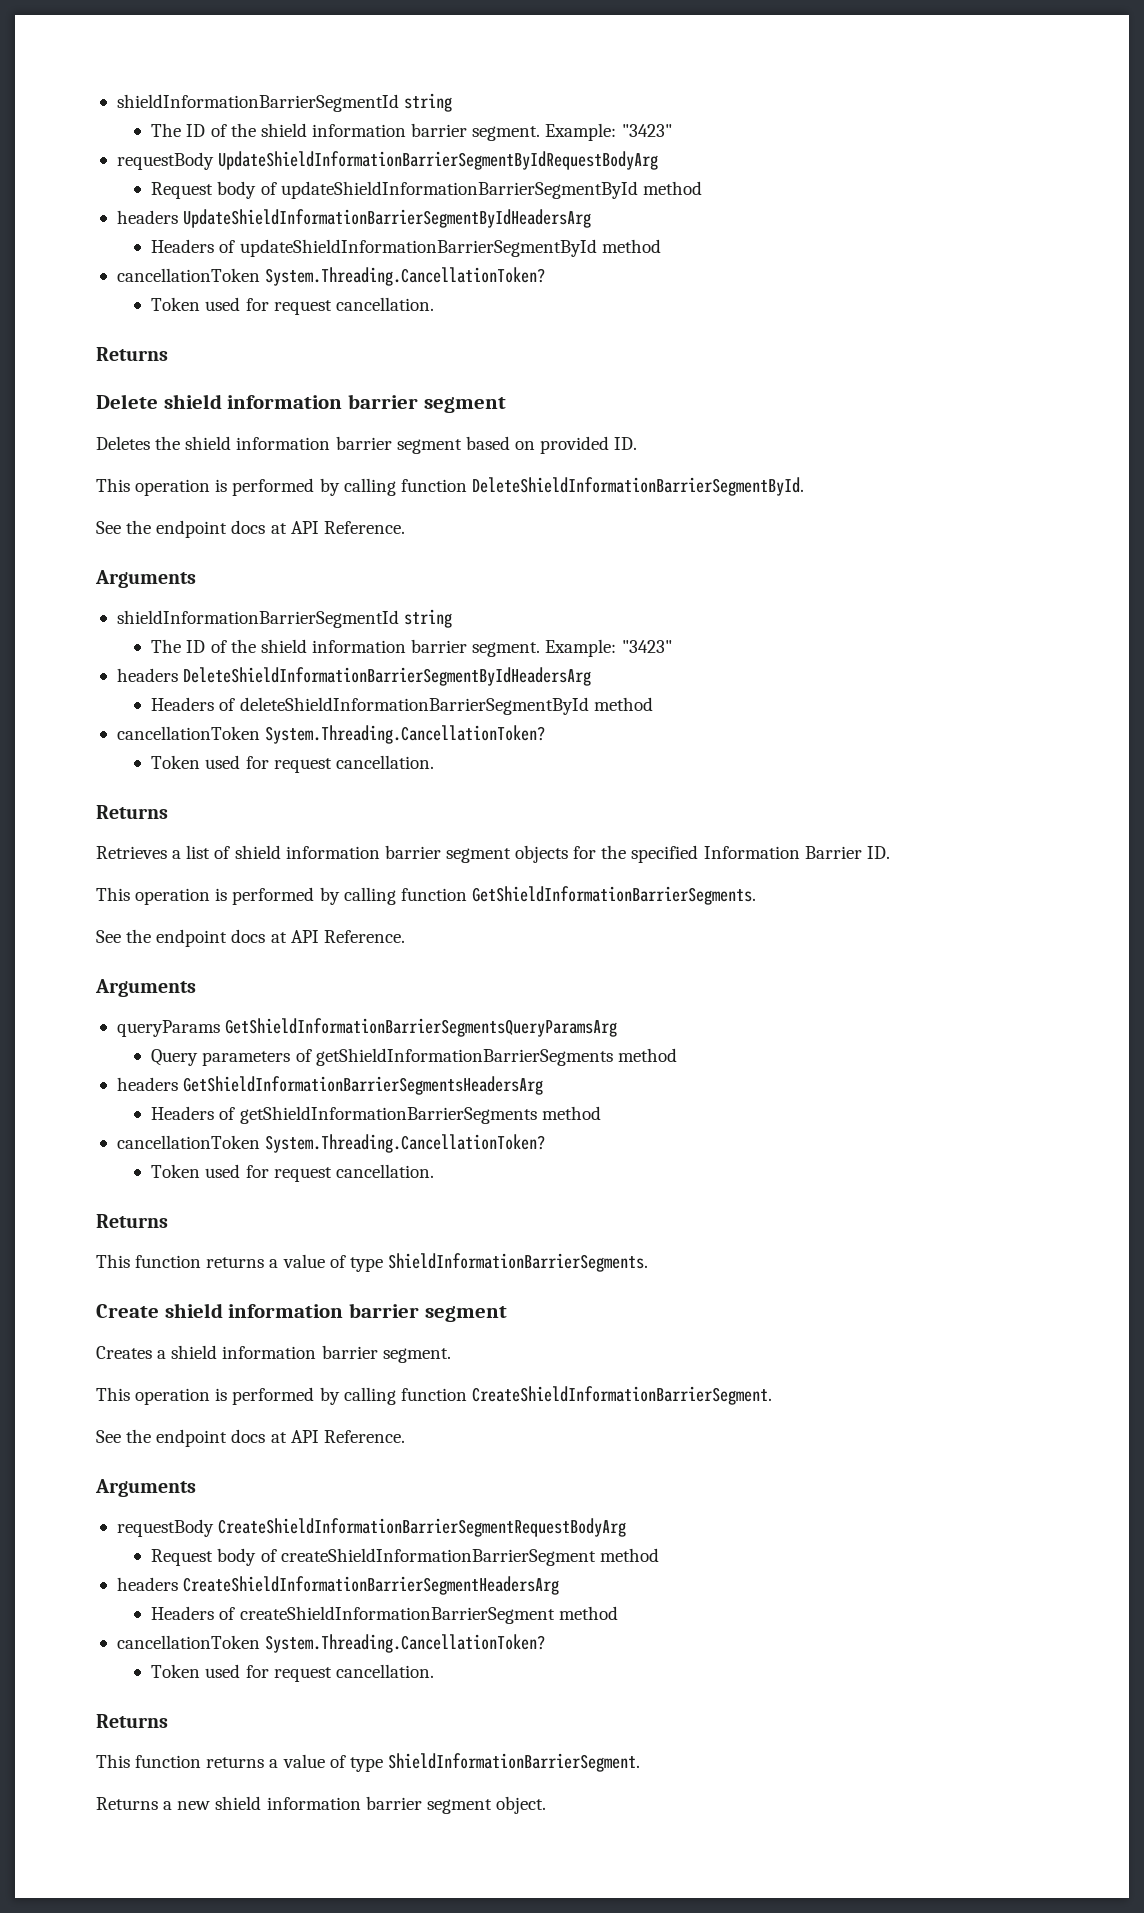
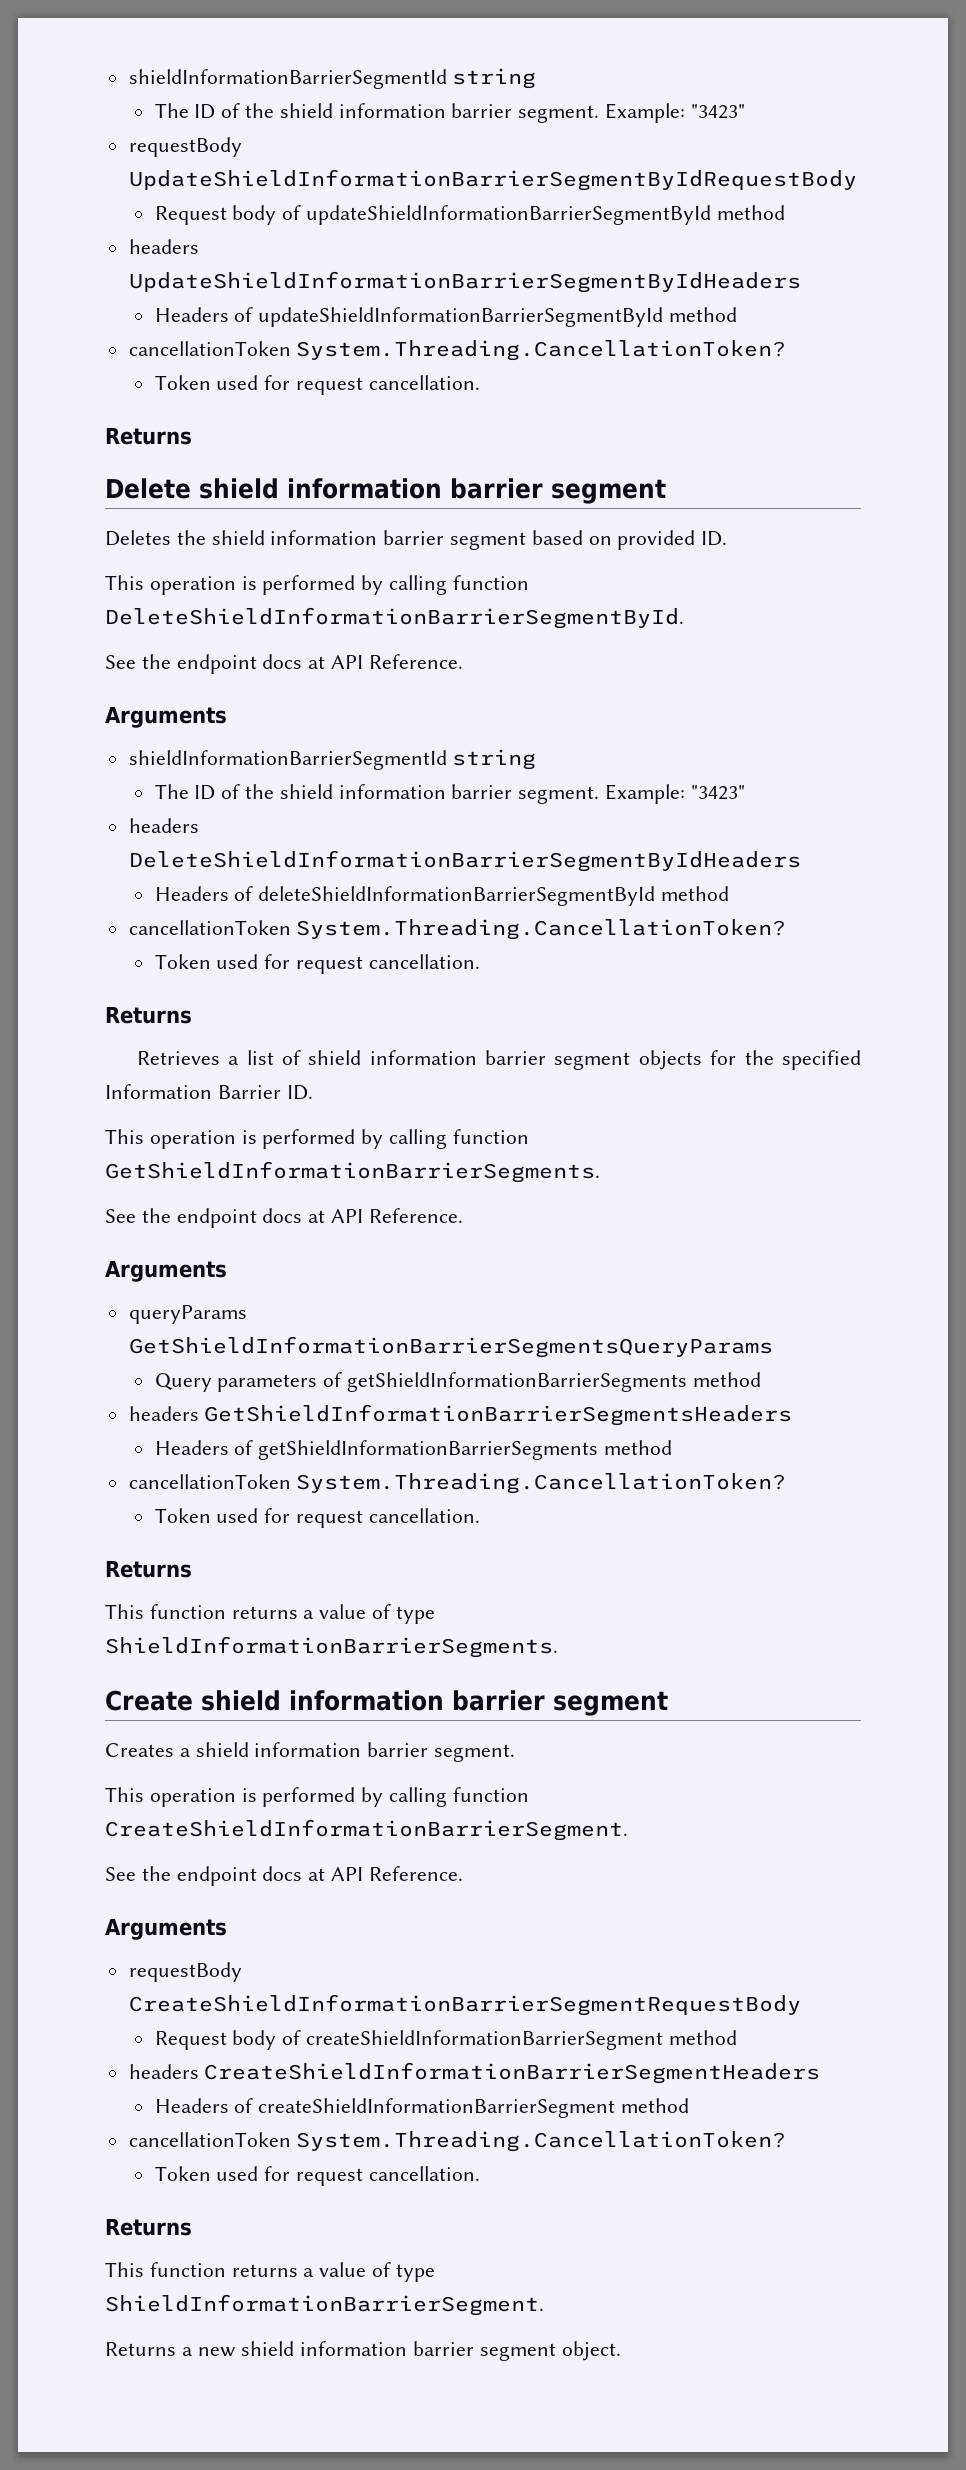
- requestBody UpdateShieldInformationBarrierSegmentByIdRequestBodyArg
+ requestBody UpdateShieldInformationBarrierSegmentByIdRequestBody
- headers UpdateShieldInformationBarrierSegmentByIdHeadersArg
+ headers UpdateShieldInformationBarrierSegmentByIdHeaders
- headers DeleteShieldInformationBarrierSegmentByIdHeadersArg
+ headers DeleteShieldInformationBarrierSegmentByIdHeaders
- queryParams GetShieldInformationBarrierSegmentsQueryParamsArg
+ queryParams GetShieldInformationBarrierSegmentsQueryParams
- headers GetShieldInformationBarrierSegmentsHeadersArg
+ headers GetShieldInformationBarrierSegmentsHeaders
- requestBody CreateShieldInformationBarrierSegmentRequestBodyArg
+ requestBody CreateShieldInformationBarrierSegmentRequestBody
- headers CreateShieldInformationBarrierSegmentHeadersArg
+ headers CreateShieldInformationBarrierSegmentHeaders

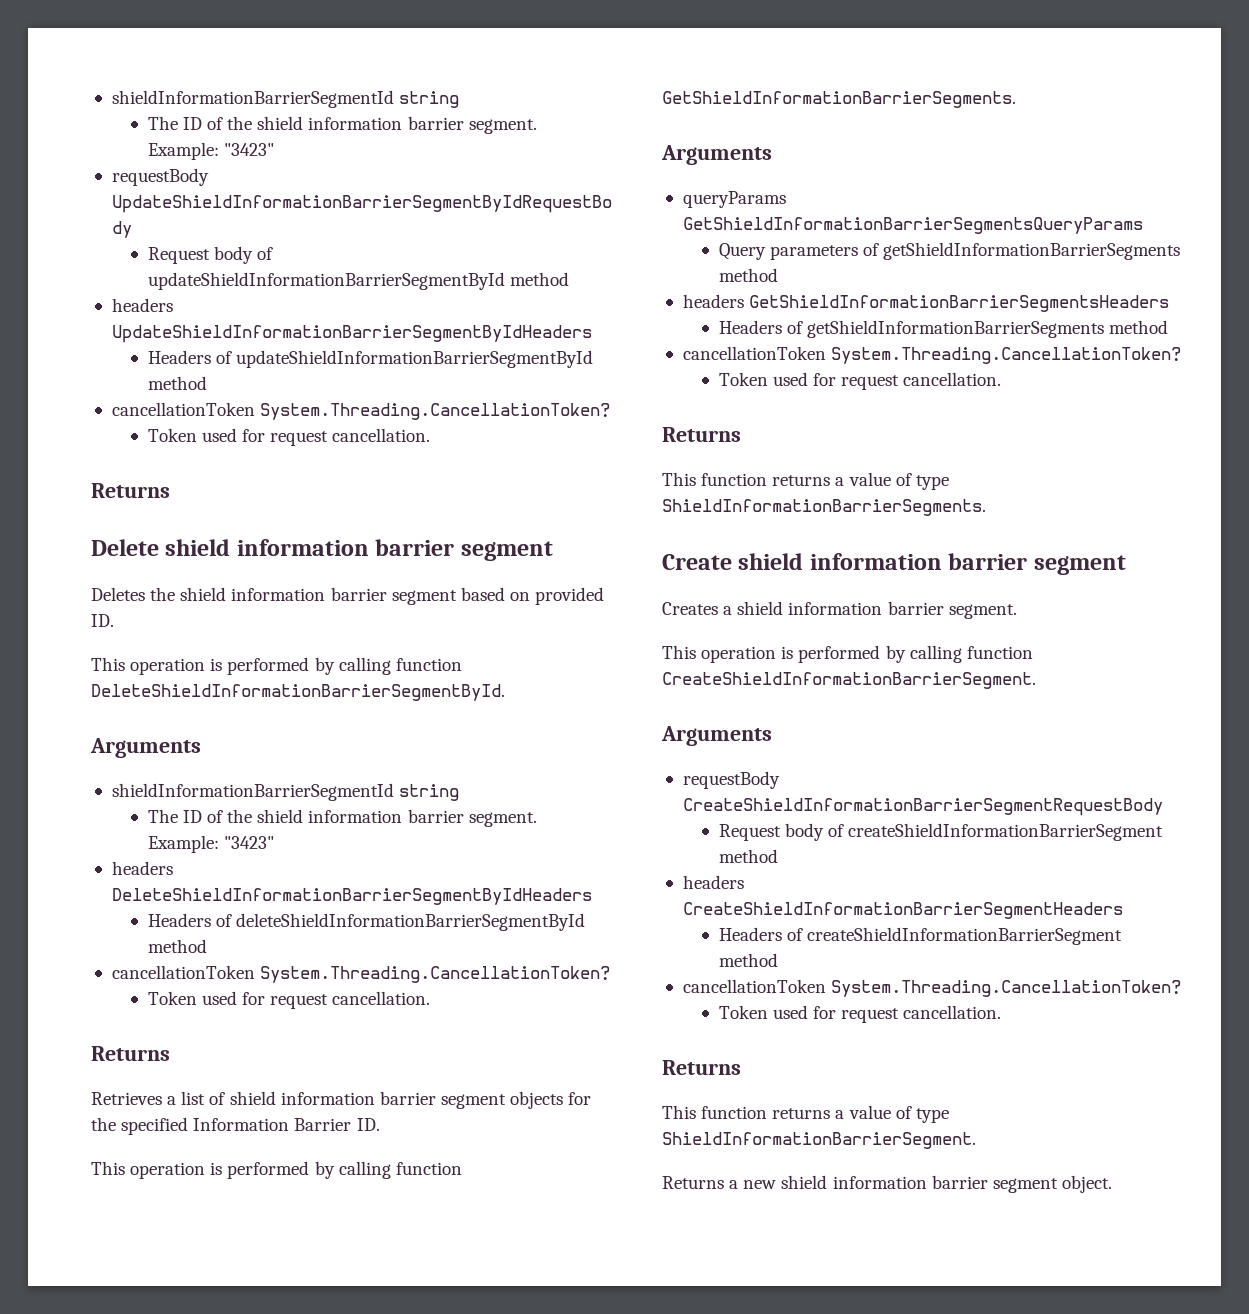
  This operation is performed by calling function DeleteShieldInformationBarrierSegmentById.
- See the endpoint docs at API Reference.
  This operation is performed by calling function GetShieldInformationBarrierSegments.
- See the endpoint docs at API Reference.
  This operation is performed by calling function CreateShieldInformationBarrierSegment.
- See the endpoint docs at API Reference.

